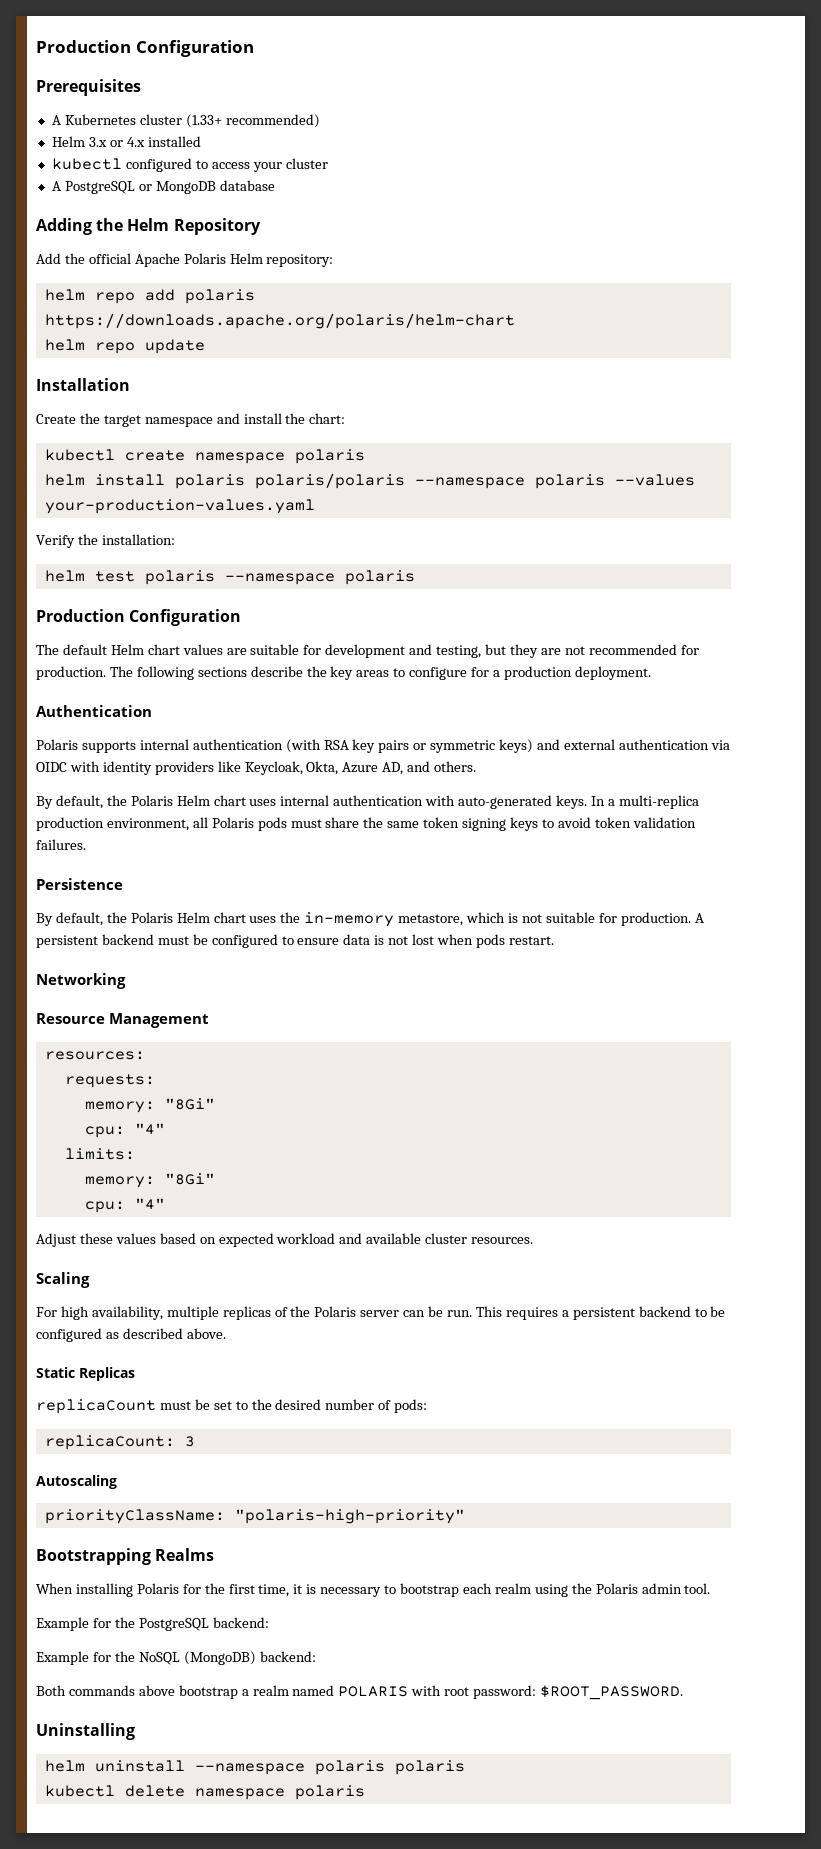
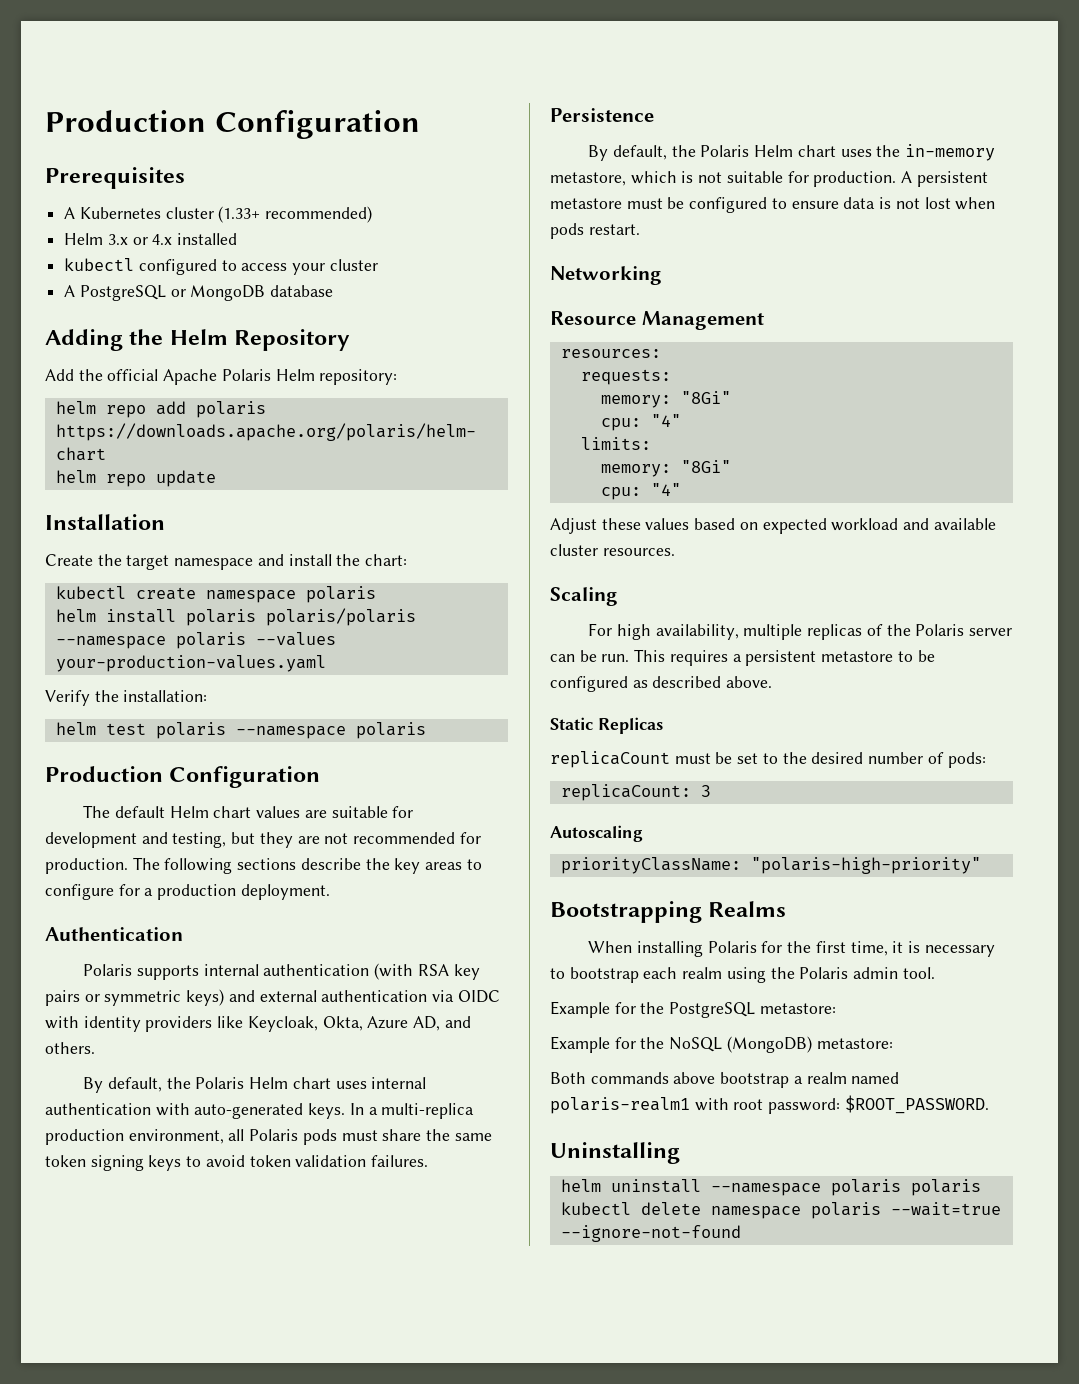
- A persistent backend must be configured to ensure data is not lost when pods restart.
+ A persistent metastore must be configured to ensure data is not lost when pods restart.
- This requires a persistent backend to be configured as described above.
+ This requires a persistent metastore to be configured as described above.
- Example for the PostgreSQL backend:
+ Example for the PostgreSQL metastore:
- Example for the NoSQL (MongoDB) backend:
+ Example for the NoSQL (MongoDB) metastore:
- Both commands above bootstrap a realm named POLARIS with root password: $ROOT_PASSWORD.
+ Both commands above bootstrap a realm named polaris-realm1 with root password: $ROOT_PASSWORD.
- kubectl delete namespace polaris
+ kubectl delete namespace polaris --wait=true --ignore-not-found

